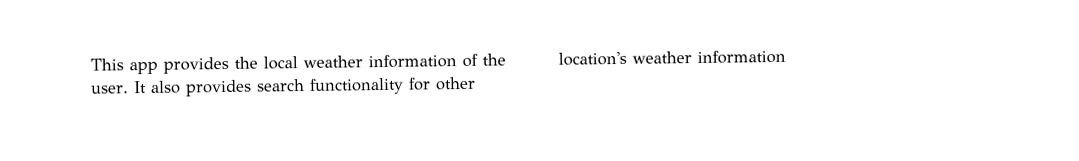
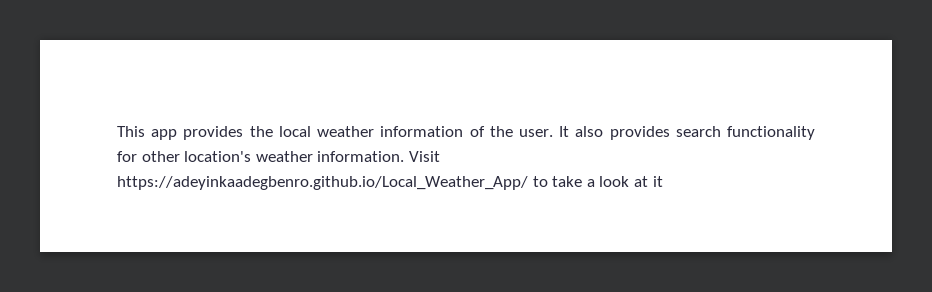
- It also provides search functionality for other location's weather information
+ It also provides search functionality for other location's weather information. Visit https://adeyinkaadegbenro.github.io/Local_Weather_App/ to take a look at it

